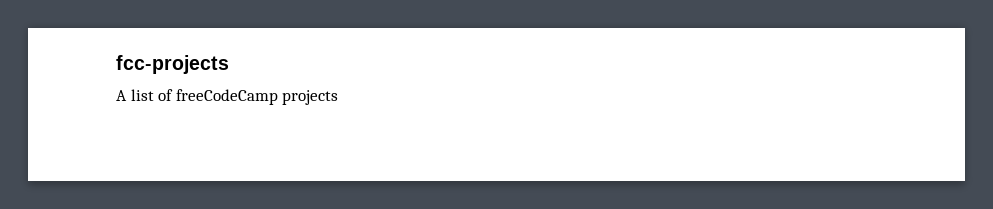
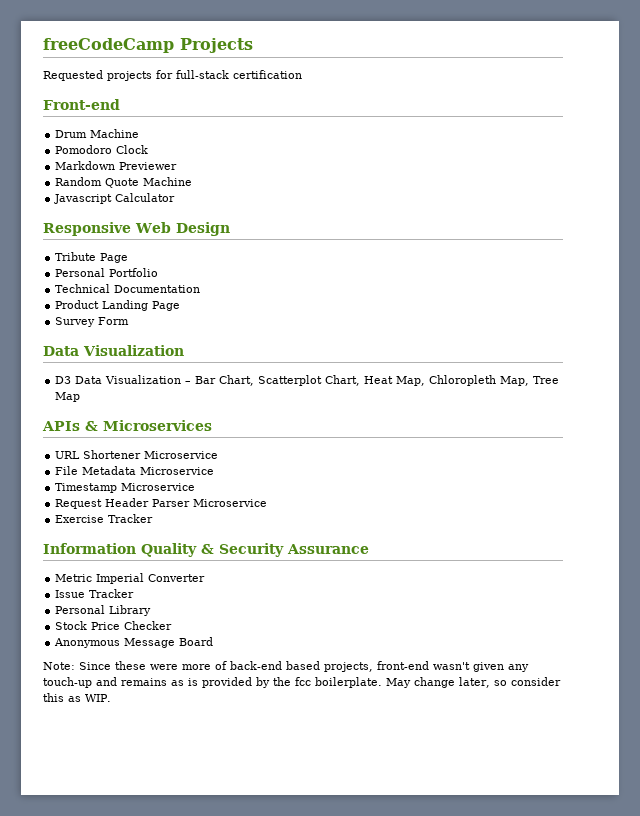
- fcc-projects
- A list of freeCodeCamp projects
+ freeCodeCamp Projects
+ Requested projects for full-stack certification
+ Front-end
+ Drum Machine
+ Pomodoro Clock
+ Markdown Previewer
+ Random Quote Machine
+ Javascript Calculator
+ Responsive Web Design
+ Tribute Page
+ Personal Portfolio
+ Technical Documentation
+ Product Landing Page
+ Survey Form
+ Data Visualization
+ D3 Data Visualization – Bar Chart, Scatterplot Chart, Heat Map, Chloropleth Map, Tree Map
+ APIs & Microservices
+ URL Shortener Microservice
+ File Metadata Microservice
+ Timestamp Microservice
+ Request Header Parser Microservice
+ Exercise Tracker
+ Information Quality & Security Assurance
+ Metric Imperial Converter
+ Issue Tracker
+ Personal Library
+ Stock Price Checker
+ Anonymous Message Board
+ Note: Since these were more of back-end based projects, front-end wasn't given any touch-up and remains as is provided by the fcc boilerplate. May change later, so consider this as WIP.

